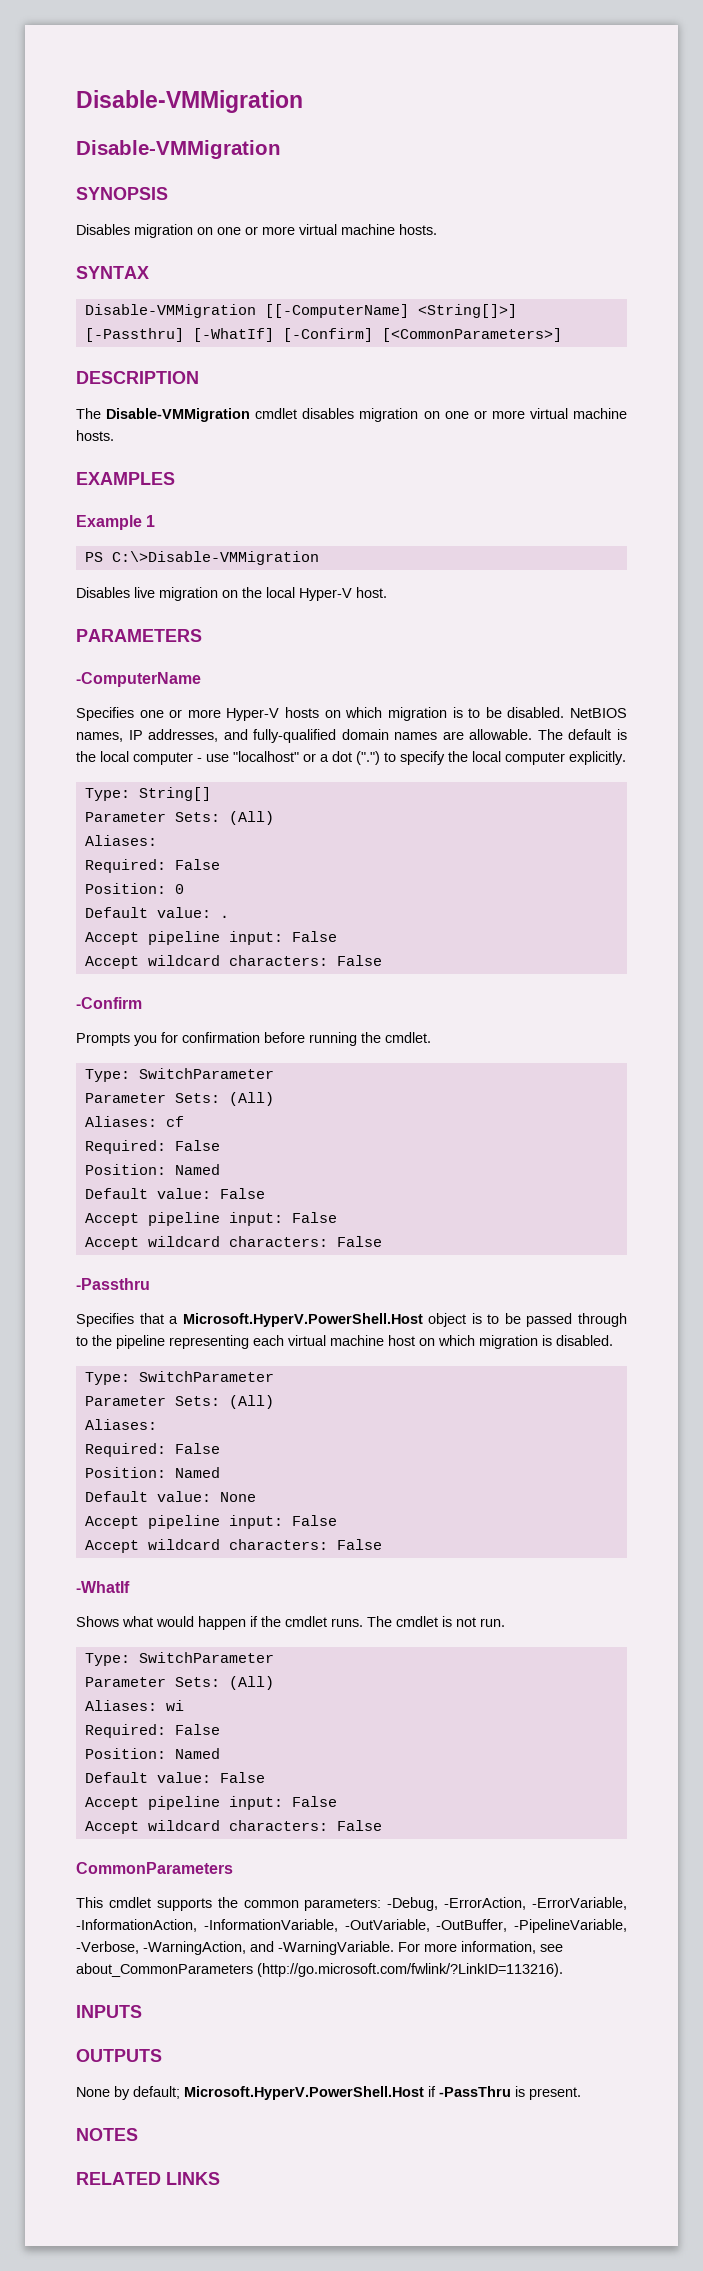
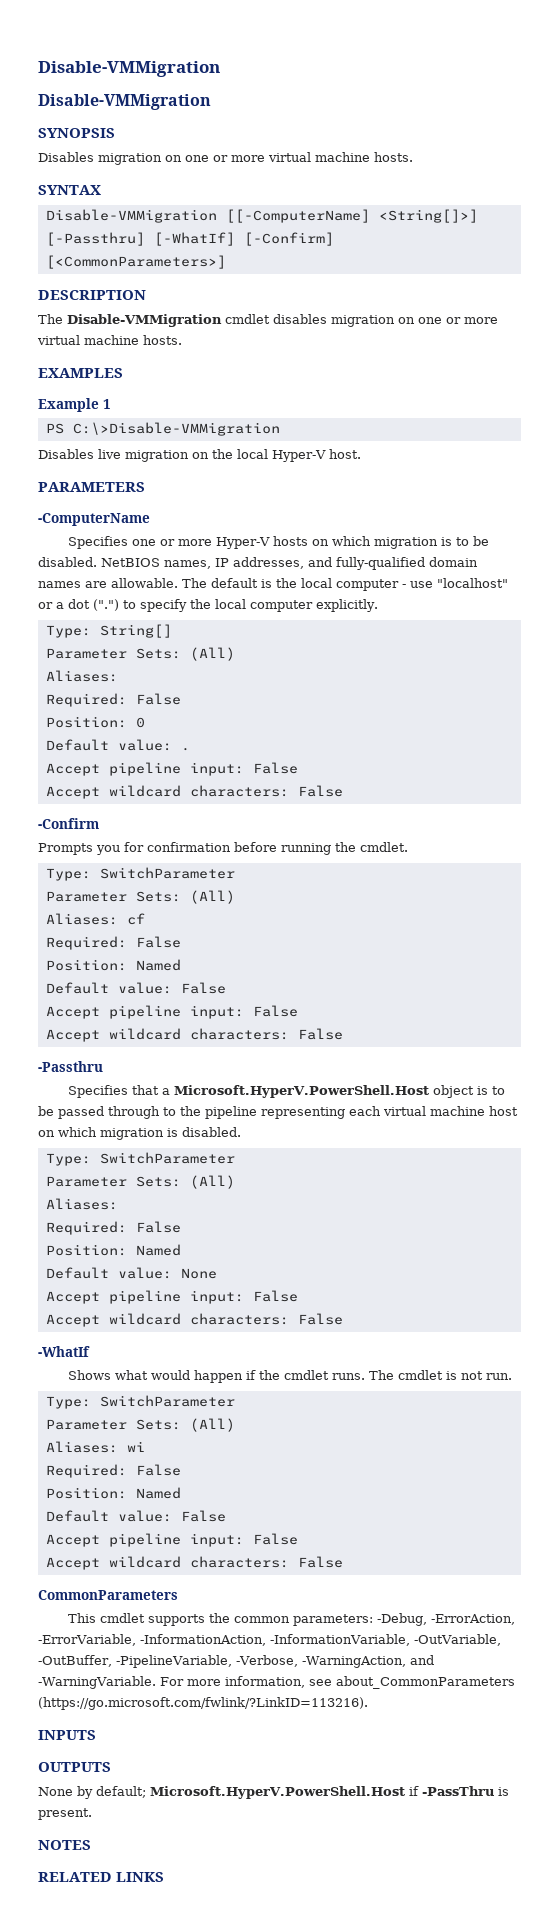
- For more information, see about_CommonParameters (http://go.microsoft.com/fwlink/?LinkID=113216).
+ For more information, see about_CommonParameters (https://go.microsoft.com/fwlink/?LinkID=113216).

